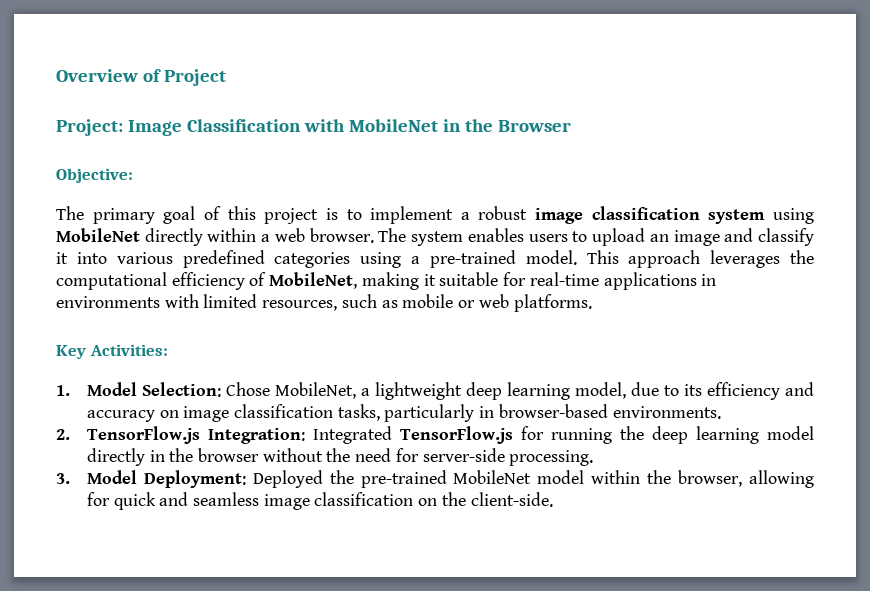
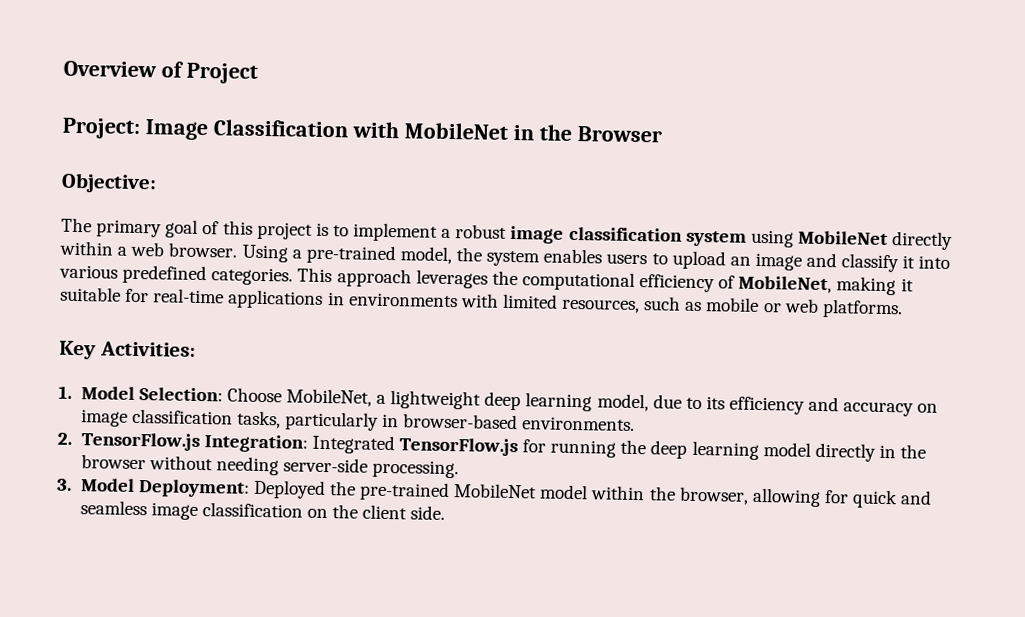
- The system enables users to upload an image and classify it into various predefined categories using a pre-trained model.
+ Using a pre-trained model, the system enables users to upload an image and classify it into various predefined categories.
- 1. Model Selection: Chose MobileNet, a lightweight deep learning model, due to its efficiency and accuracy on image classification tasks, particularly in browser-based environments.
+ 1. Model Selection: Choose MobileNet, a lightweight deep learning model, due to its efficiency and accuracy on image classification tasks, particularly in browser-based environments.
- 2. TensorFlow.js Integration: Integrated TensorFlow.js for running the deep learning model directly in the browser without the need for server-side processing.
+ 2. TensorFlow.js Integration: Integrated TensorFlow.js for running the deep learning model directly in the browser without needing server-side processing.
- 3. Model Deployment: Deployed the pre-trained MobileNet model within the browser, allowing for quick and seamless image classification on the client-side.
+ 3. Model Deployment: Deployed the pre-trained MobileNet model within the browser, allowing for quick and seamless image classification on the client side.

